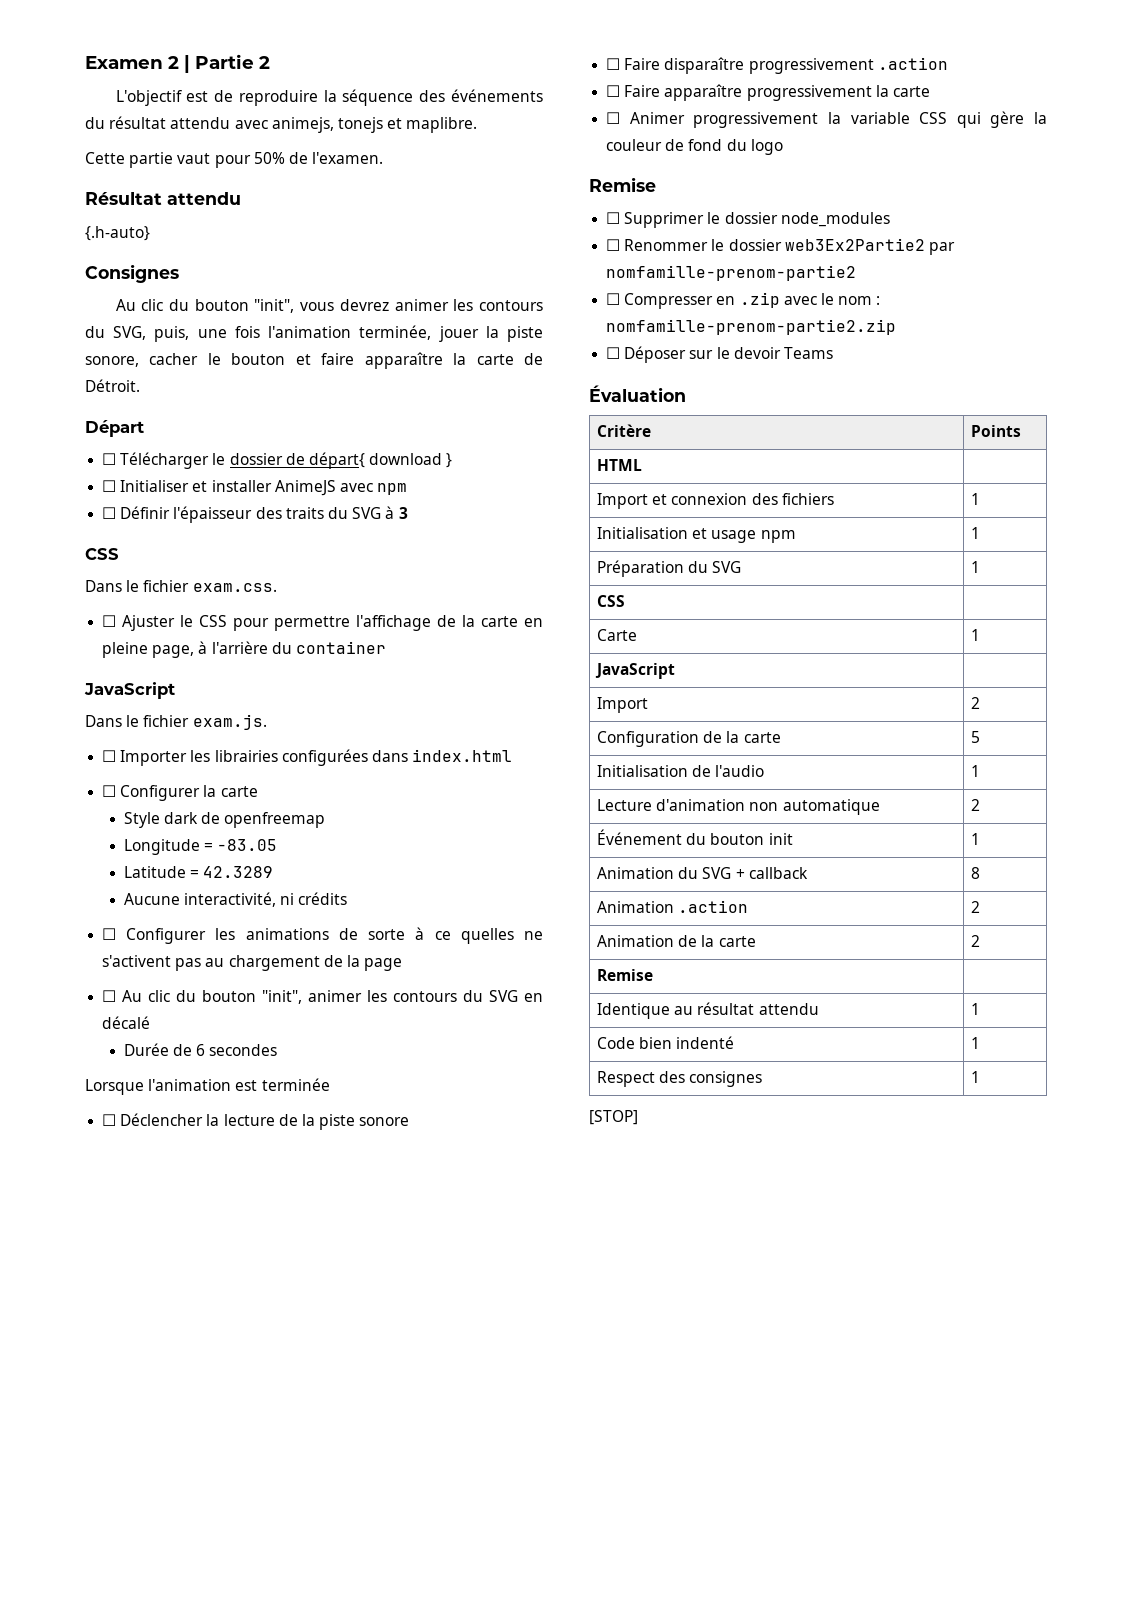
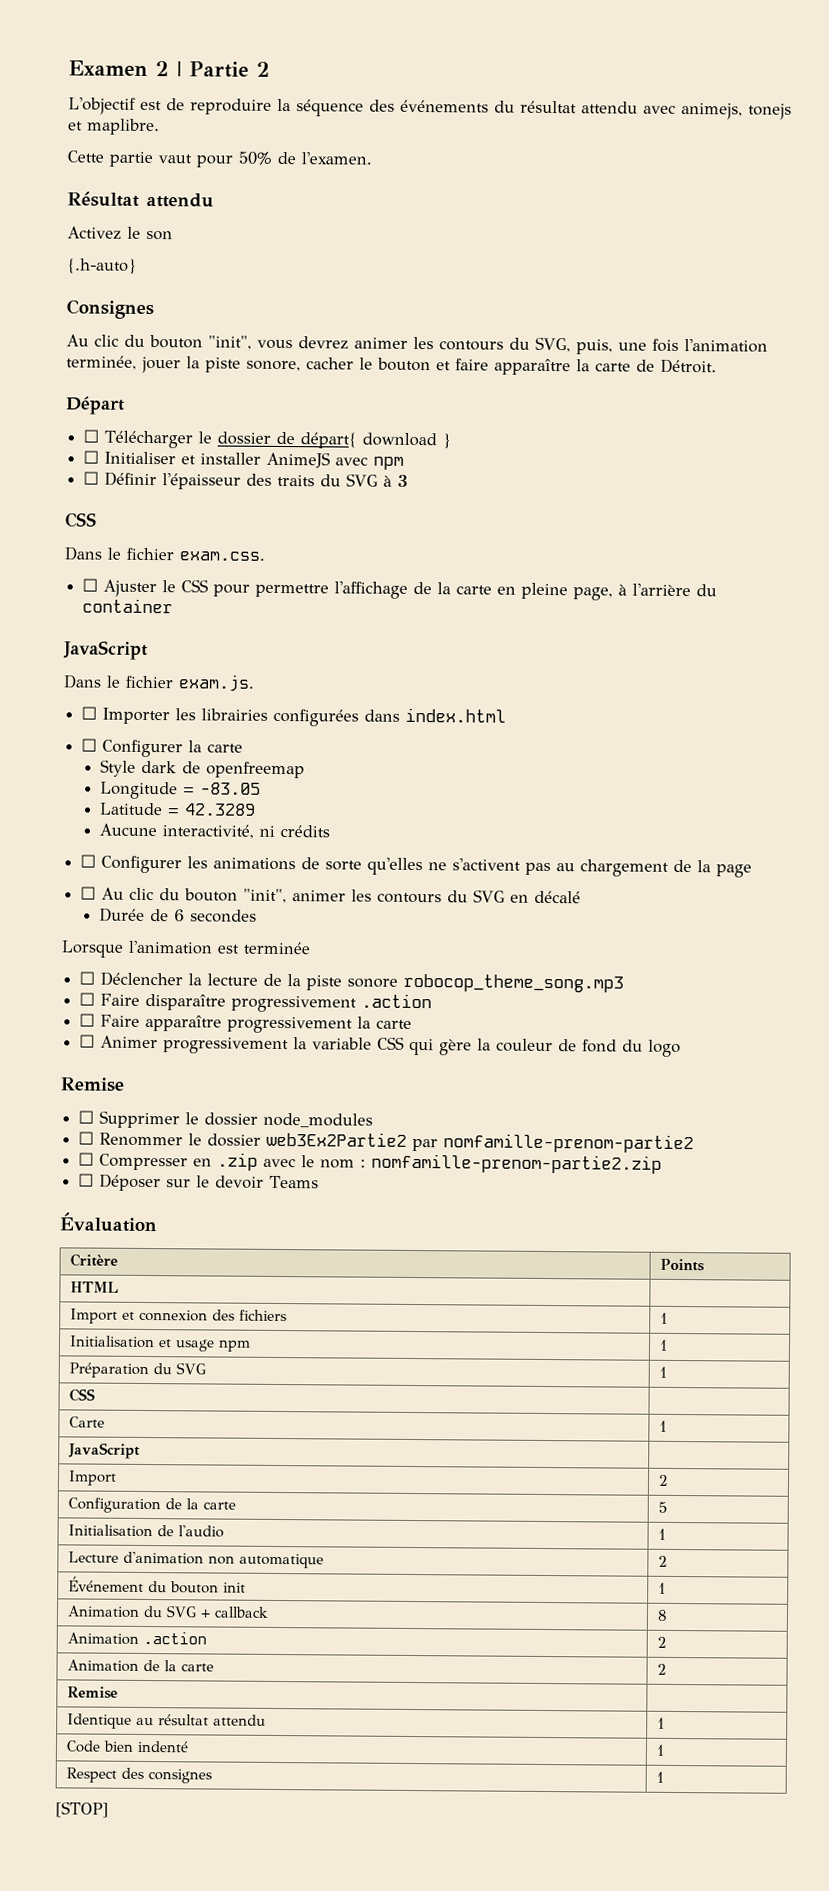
+ Activez le son
- ☐ Configurer les animations de sorte à ce quelles ne s'activent pas au chargement de la page
+ ☐ Configurer les animations de sorte qu'elles ne s'activent pas au chargement de la page
- ☐ Déclencher la lecture de la piste sonore
+ ☐ Déclencher la lecture de la piste sonore robocop_theme_song.mp3

